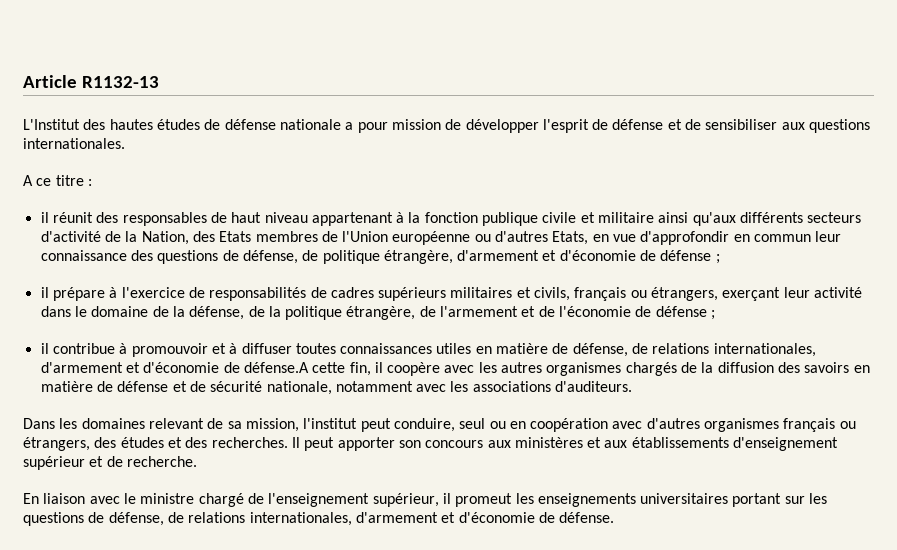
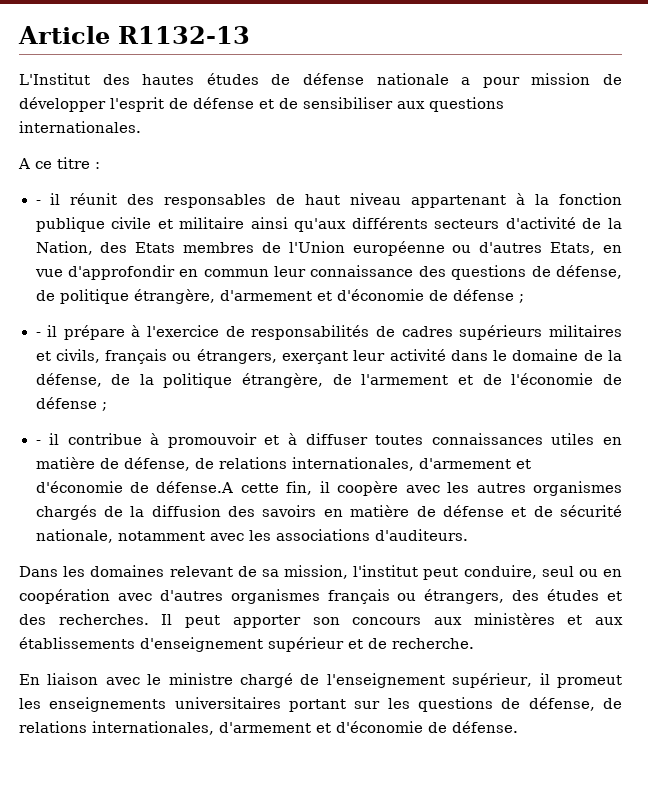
- il réunit des responsables de haut niveau appartenant à la fonction publique civile et militaire ainsi qu'aux différents secteurs d'activité de la Nation, des Etats membres de l'Union européenne ou d'autres Etats, en vue d'approfondir en commun leur connaissance des questions de défense, de politique étrangère, d'armement et d'économie de défense ;
+ - il réunit des responsables de haut niveau appartenant à la fonction publique civile et militaire ainsi qu'aux différents secteurs d'activité de la Nation, des Etats membres de l'Union européenne ou d'autres Etats, en vue d'approfondir en commun leur connaissance des questions de défense, de politique étrangère, d'armement et d'économie de défense ;
- il prépare à l'exercice de responsabilités de cadres supérieurs militaires et civils, français ou étrangers, exerçant leur activité dans le domaine de la défense, de la politique étrangère, de l'armement et de l'économie de défense ;
+ - il prépare à l'exercice de responsabilités de cadres supérieurs militaires et civils, français ou étrangers, exerçant leur activité dans le domaine de la défense, de la politique étrangère, de l'armement et de l'économie de défense ;
- il contribue à promouvoir et à diffuser toutes connaissances utiles en matière de défense, de relations internationales, d'armement et d'économie de défense.A cette fin, il coopère avec les autres organismes chargés de la diffusion des savoirs en matière de défense et de sécurité nationale, notamment avec les associations d'auditeurs.
+ - il contribue à promouvoir et à diffuser toutes connaissances utiles en matière de défense, de relations internationales, d'armement et d'économie de défense.A cette fin, il coopère avec les autres organismes chargés de la diffusion des savoirs en matière de défense et de sécurité nationale, notamment avec les associations d'auditeurs.

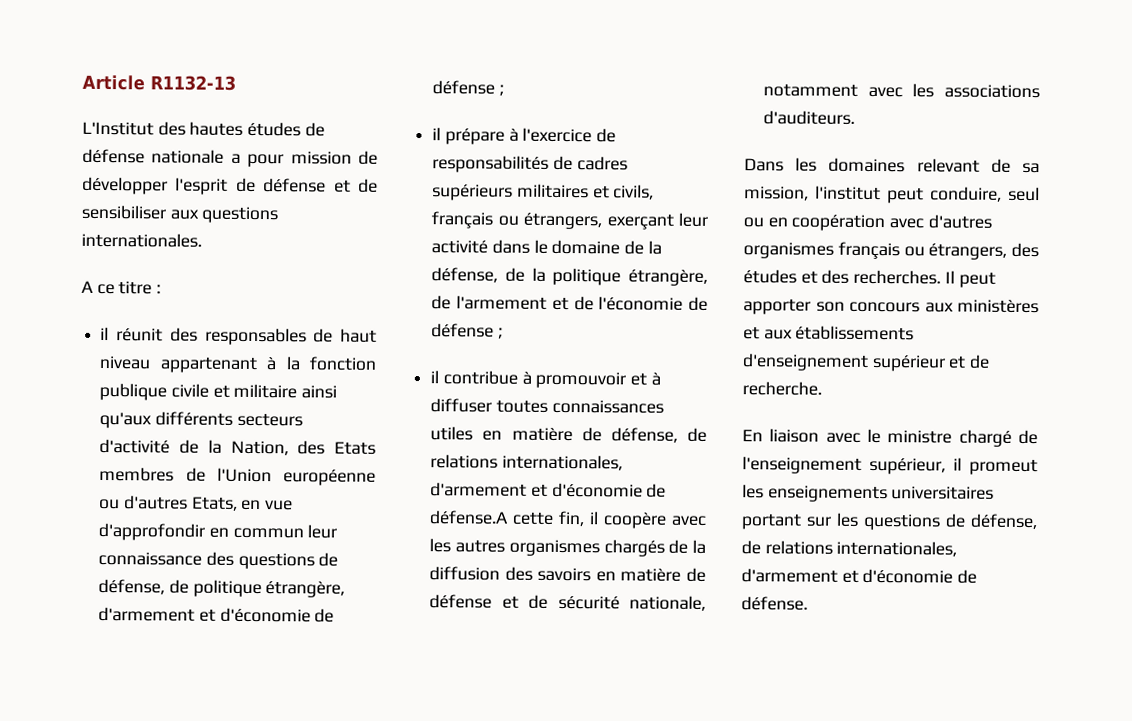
- - il réunit des responsables de haut niveau appartenant à la fonction publique civile et militaire ainsi qu'aux différents secteurs d'activité de la Nation, des Etats membres de l'Union européenne ou d'autres Etats, en vue d'approfondir en commun leur connaissance des questions de défense, de politique étrangère, d'armement et d'économie de défense ;
+ il réunit des responsables de haut niveau appartenant à la fonction publique civile et militaire ainsi qu'aux différents secteurs d'activité de la Nation, des Etats membres de l'Union européenne ou d'autres Etats, en vue d'approfondir en commun leur connaissance des questions de défense, de politique étrangère, d'armement et d'économie de défense ;
- - il prépare à l'exercice de responsabilités de cadres supérieurs militaires et civils, français ou étrangers, exerçant leur activité dans le domaine de la défense, de la politique étrangère, de l'armement et de l'économie de défense ;
+ il prépare à l'exercice de responsabilités de cadres supérieurs militaires et civils, français ou étrangers, exerçant leur activité dans le domaine de la défense, de la politique étrangère, de l'armement et de l'économie de défense ;
- - il contribue à promouvoir et à diffuser toutes connaissances utiles en matière de défense, de relations internationales, d'armement et d'économie de défense.A cette fin, il coopère avec les autres organismes chargés de la diffusion des savoirs en matière de défense et de sécurité nationale, notamment avec les associations d'auditeurs.
+ il contribue à promouvoir et à diffuser toutes connaissances utiles en matière de défense, de relations internationales, d'armement et d'économie de défense.A cette fin, il coopère avec les autres organismes chargés de la diffusion des savoirs en matière de défense et de sécurité nationale, notamment avec les associations d'auditeurs.

